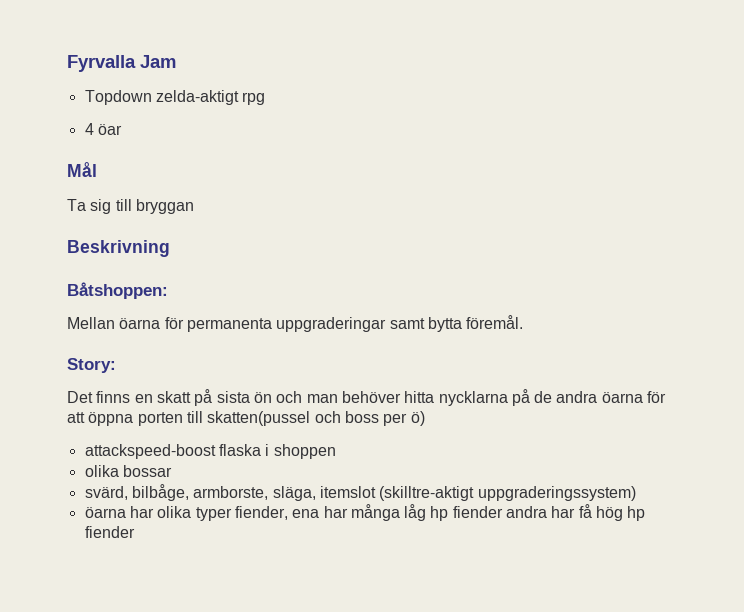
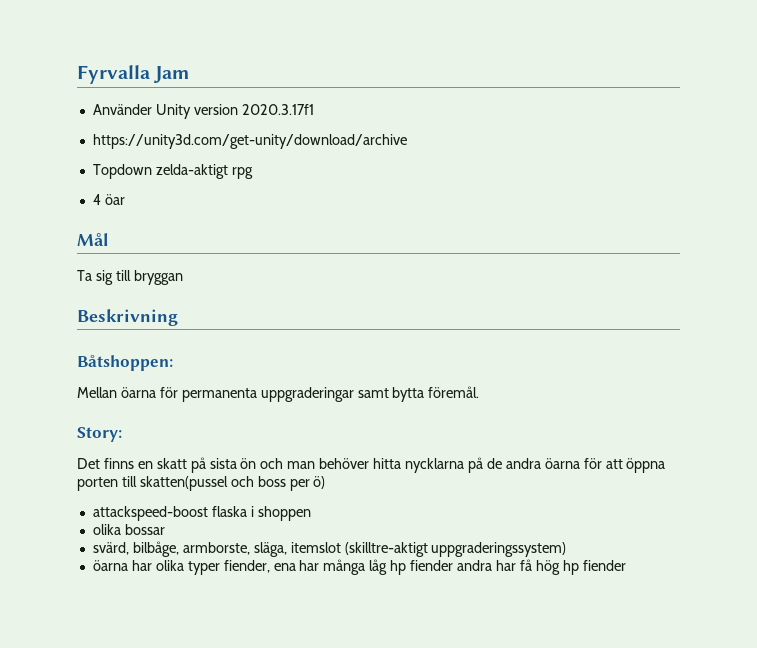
+ Använder Unity version 2020.3.17f1
+ https://unity3d.com/get-unity/download/archive

